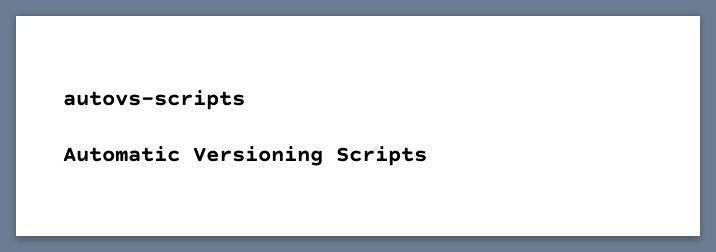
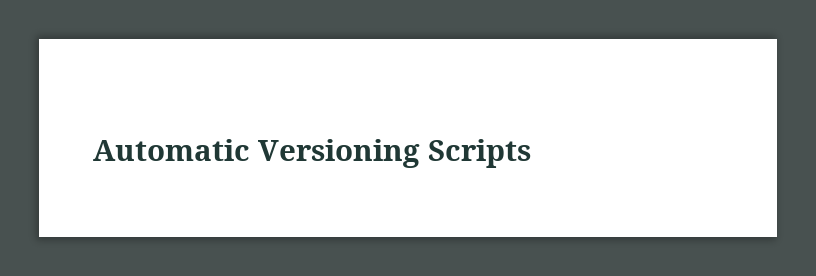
- autovs-scripts

